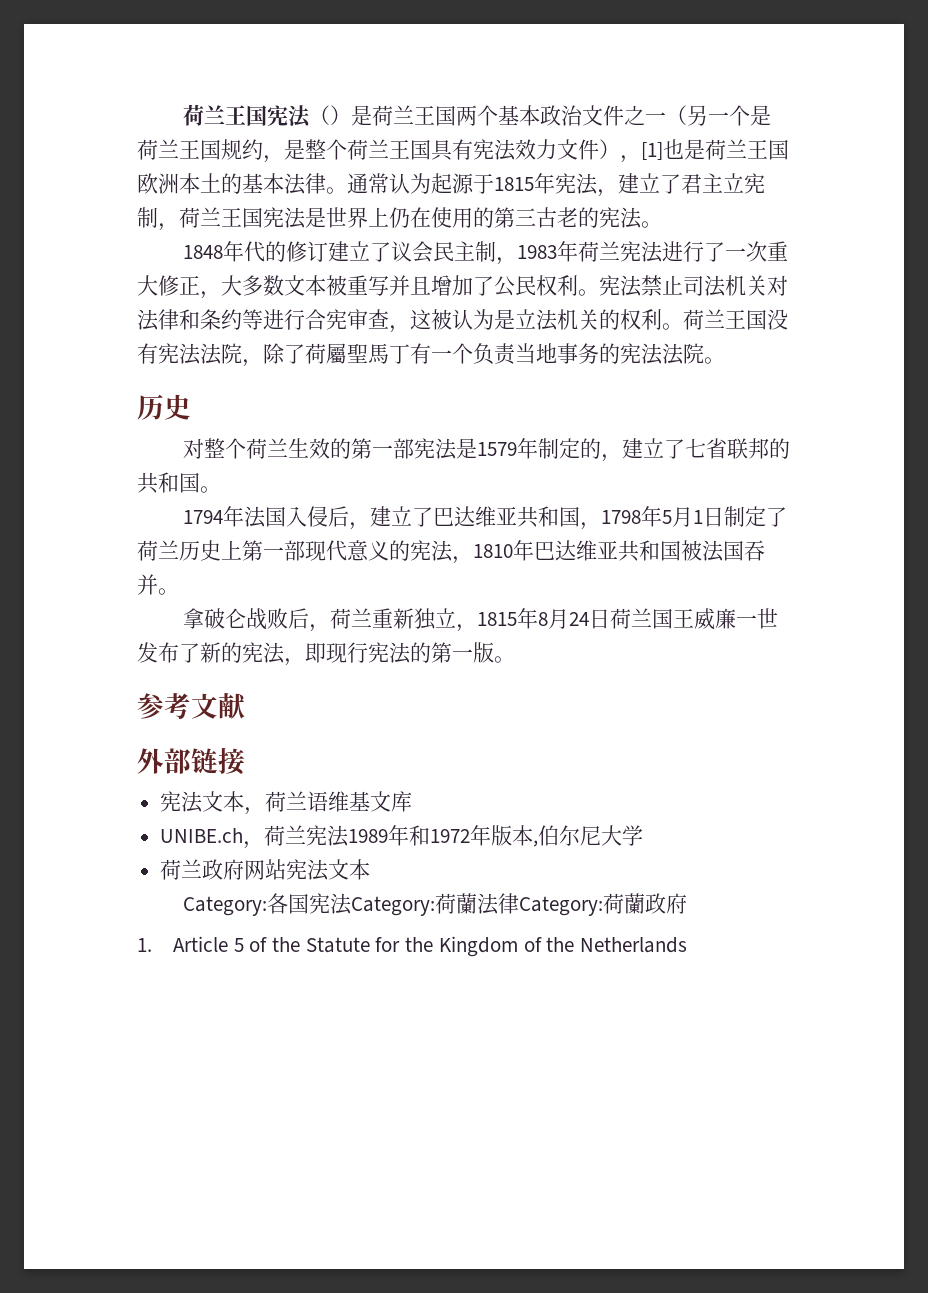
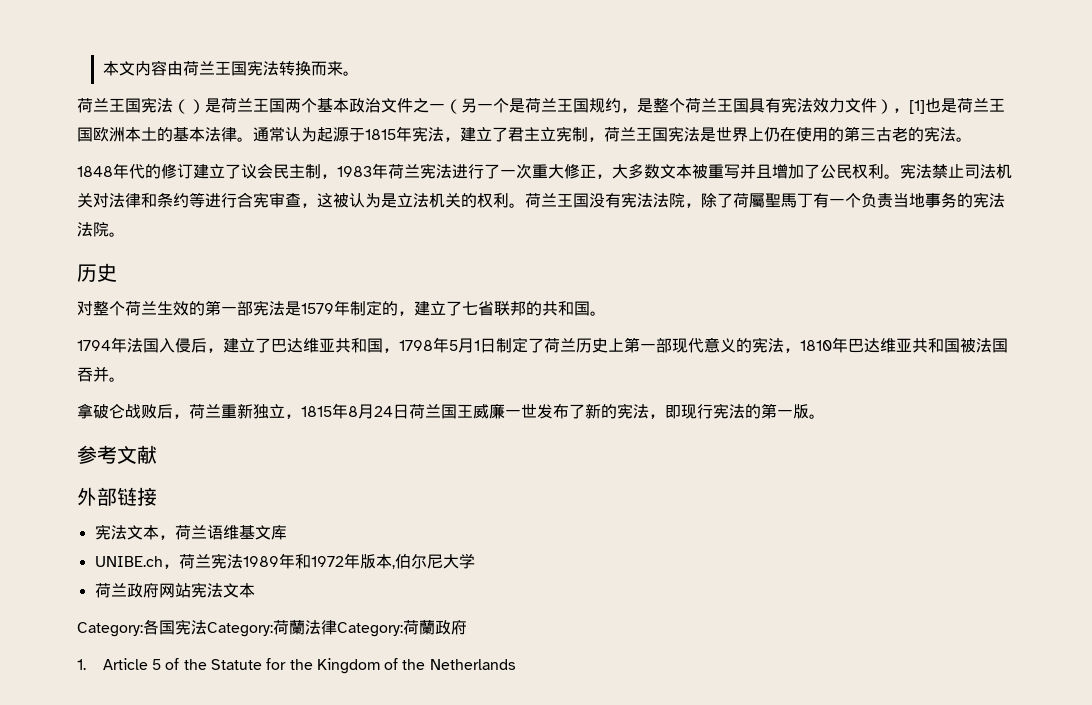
+ 本文内容由荷兰王国宪法转换而来。

